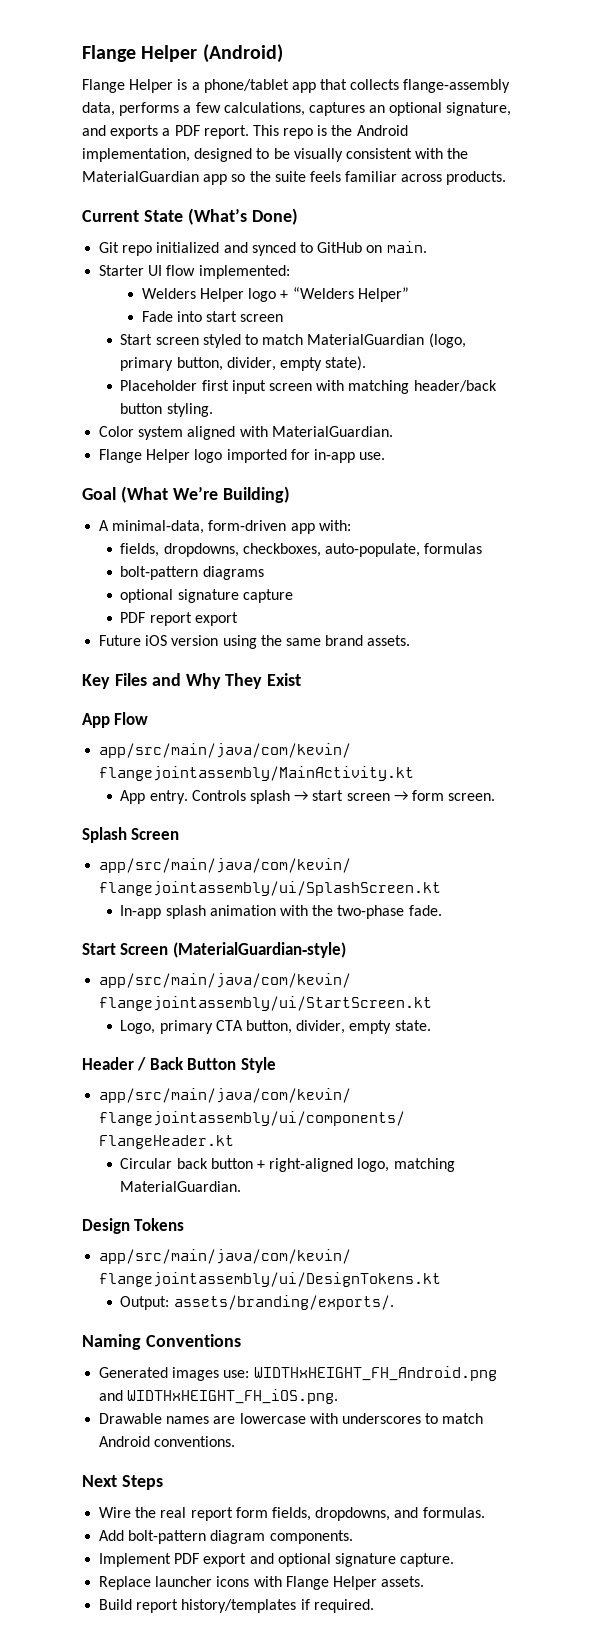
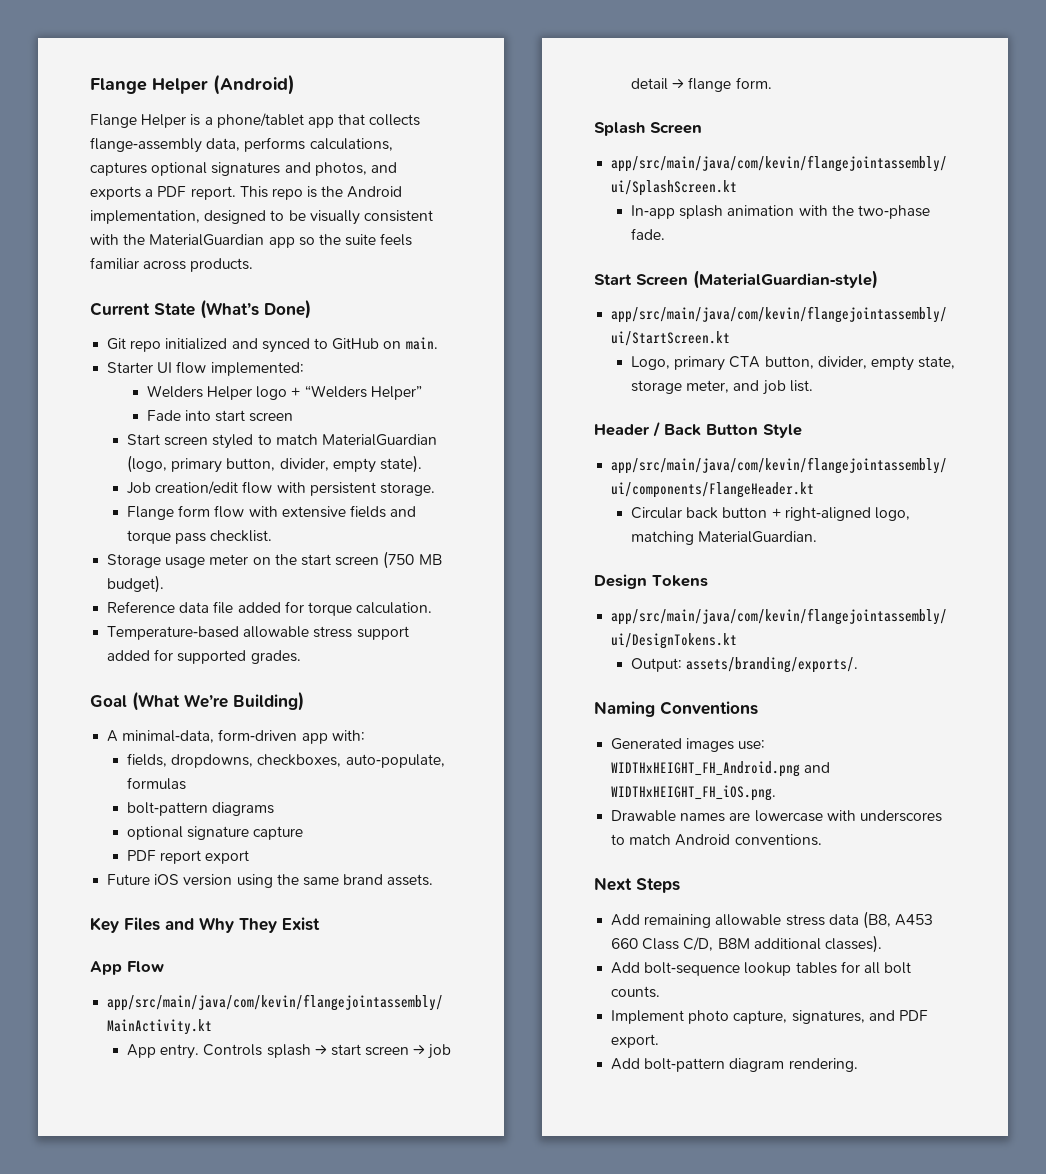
- Flange Helper is a phone/tablet app that collects flange‑assembly data, performs a few calculations, captures an optional signature, and exports a PDF report.
+ Flange Helper is a phone/tablet app that collects flange‑assembly data, performs calculations, captures optional signatures and photos, and exports a PDF report.
- Placeholder first input screen with matching header/back button styling.
- Color system aligned with MaterialGuardian.
- Flange Helper logo imported for in‑app use.
+ Job creation/edit flow with persistent storage.
+ Flange form flow with extensive fields and torque pass checklist.
+ Storage usage meter on the start screen (750 MB budget).
+ Reference data file added for torque calculation.
+ Temperature‑based allowable stress support added for supported grades.
- Controls splash → start screen → form screen.
+ Controls splash → start screen → job detail → flange form.
- Logo, primary CTA button, divider, empty state.
+ Logo, primary CTA button, divider, empty state, storage meter, and job list.
- Wire the real report form fields, dropdowns, and formulas.
- Add bolt‑pattern diagram components.
- Implement PDF export and optional signature capture.
- Replace launcher icons with Flange Helper assets.
- Build report history/templates if required.
+ Add remaining allowable stress data (B8, A453 660 Class C/D, B8M additional classes).
+ Add bolt‑sequence lookup tables for all bolt counts.
+ Implement photo capture, signatures, and PDF export.
+ Add bolt‑pattern diagram rendering.

